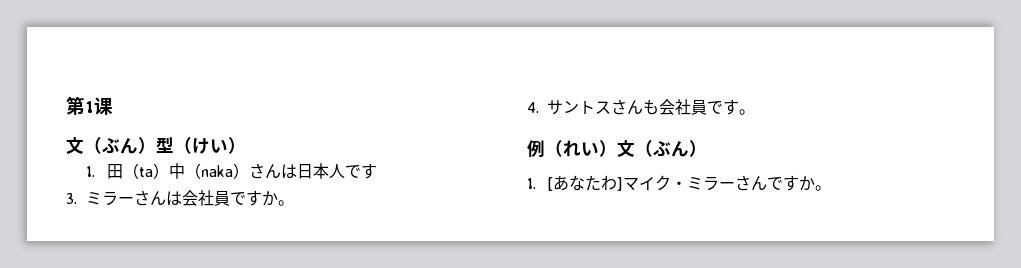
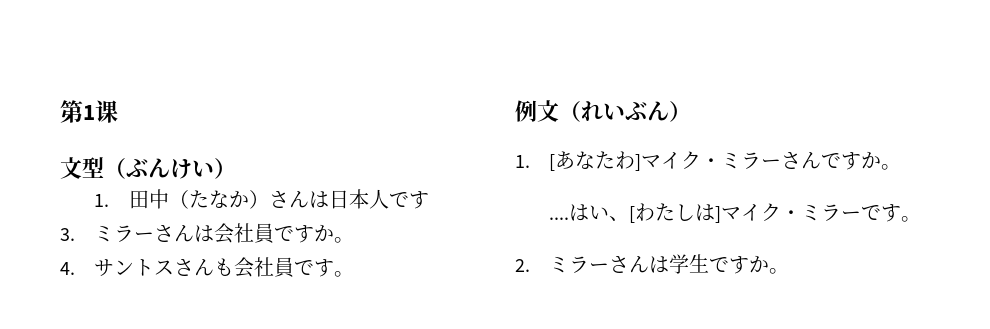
- 文（ぶん）型（けい）
+ 文型（ぶんけい）
- 1.田（ta）中（naka）さんは日本人です
+ 1.田中（たなか）さんは日本人です
- 例（れい）文（ぶん）
+ 例文（れいぶん）
+ ....はい、[わたしは]マイク・ミラーです。
+ 2.ミラーさんは学生ですか。

